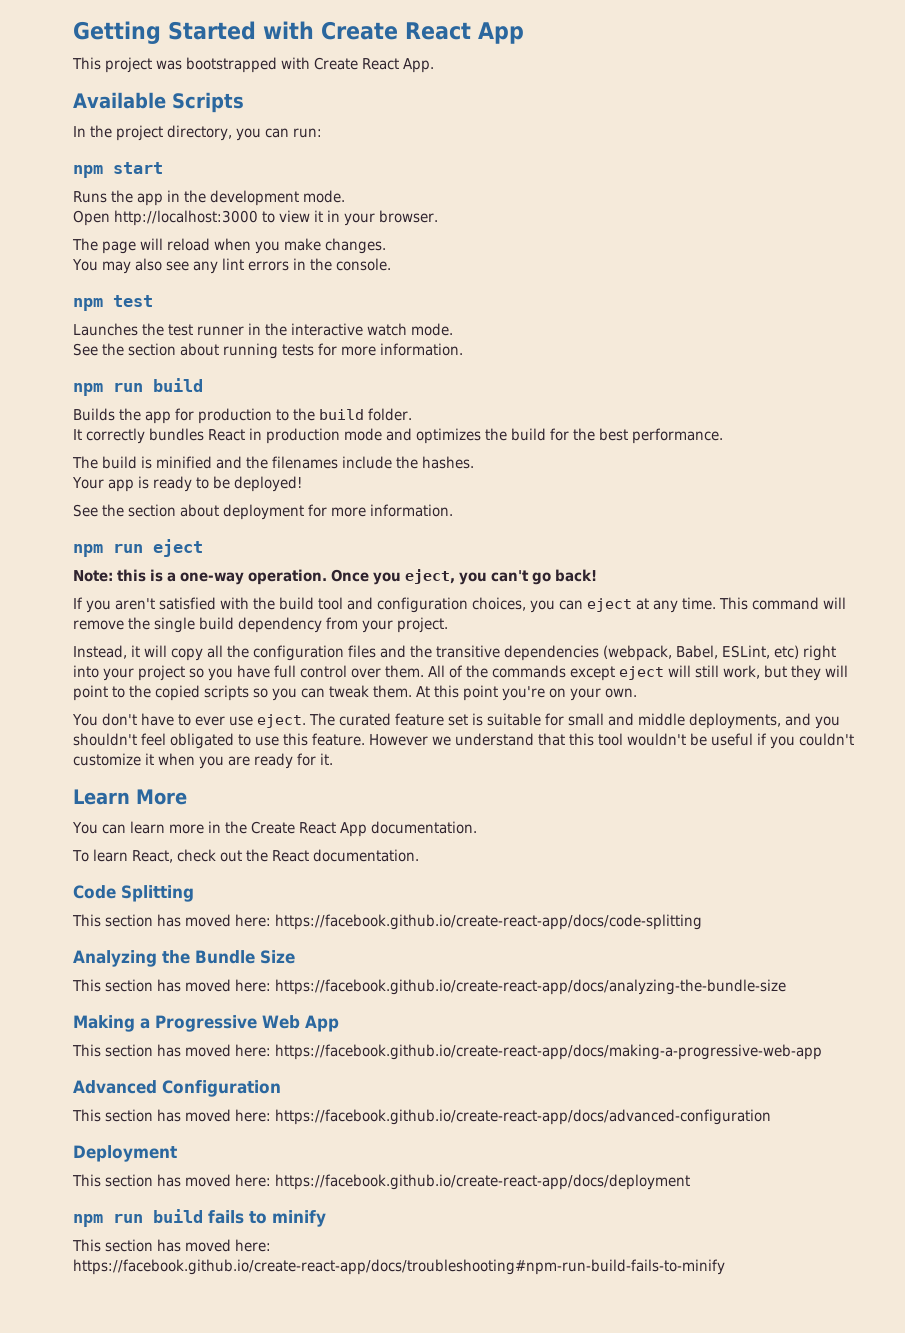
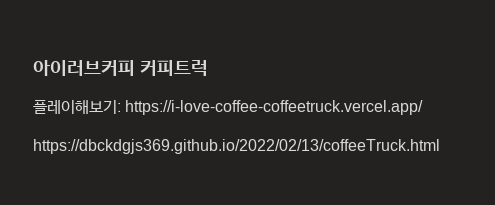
- Getting Started with Create React App
- This project was bootstrapped with Create React App.
- Available Scripts
- In the project directory, you can run:
- npm start
- Runs the app in the development mode.
- Open http://localhost:3000 to view it in your browser.
- The page will reload when you make changes.
- You may also see any lint errors in the console.
- npm test
- Launches the test runner in the interactive watch mode.
- See the section about running tests for more information.
- npm run build
- Builds the app for production to the build folder.
- It correctly bundles React in production mode and optimizes the build for the best performance.
- The build is minified and the filenames include the hashes.
- Your app is ready to be deployed!
- See the section about deployment for more information.
- npm run eject
- Note: this is a one-way operation. Once you eject, you can't go back!
- If you aren't satisfied with the build tool and configuration choices, you can eject at any time. This command will remove the single build dependency from your project.
- Instead, it will copy all the configuration files and the transitive dependencies (webpack, Babel, ESLint, etc) right into your project so you have full control over them. All of the commands except eject will still work, but they will point to the copied scripts so you can tweak them. At this point you're on your own.
- You don't have to ever use eject. The curated feature set is suitable for small and middle deployments, and you shouldn't feel obligated to use this feature. However we understand that this tool wouldn't be useful if you couldn't customize it when you are ready for it.
- Learn More
- You can learn more in the Create React App documentation.
- To learn React, check out the React documentation.
- Code Splitting
- This section has moved here: https://facebook.github.io/create-react-app/docs/code-splitting
- Analyzing the Bundle Size
- This section has moved here: https://facebook.github.io/create-react-app/docs/analyzing-the-bundle-size
- Making a Progressive Web App
- This section has moved here: https://facebook.github.io/create-react-app/docs/making-a-progressive-web-app
- Advanced Configuration
- This section has moved here: https://facebook.github.io/create-react-app/docs/advanced-configuration
- Deployment
- This section has moved here: https://facebook.github.io/create-react-app/docs/deployment
- npm run build fails to minify
- This section has moved here: https://facebook.github.io/create-react-app/docs/troubleshooting#npm-run-build-fails-to-minify
+ 아이러브커피 커피트럭
+ 플레이해보기: https://i-love-coffee-coffeetruck.vercel.app/
+ https://dbckdgjs369.github.io/2022/02/13/coffeeTruck.html

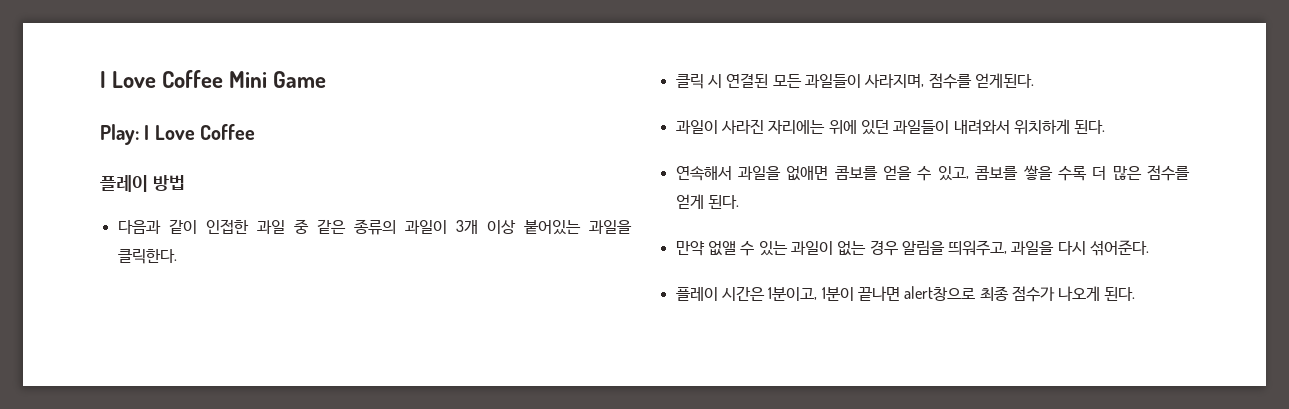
- 아이러브커피 커피트럭
- 플레이해보기: https://i-love-coffee-coffeetruck.vercel.app/
- https://dbckdgjs369.github.io/2022/02/13/coffeeTruck.html
+ I Love Coffee Mini Game
+ Play: I Love Coffee
+ 플레이 방법
+ 다음과 같이 인접한 과일 중 같은 종류의 과일이 3개 이상 붙어있는 과일을 클릭한다.
+ 클릭 시 연결된 모든 과일들이 사라지며, 점수를 얻게된다.
+ 과일이 사라진 자리에는 위에 있던 과일들이 내려와서 위치하게 된다.
+ 연속해서 과일을 없애면 콤보를 얻을 수 있고, 콤보를 쌓을 수록 더 많은 점수를 얻게 된다.
+ 만약 없앨 수 있는 과일이 없는 경우 알림을 띄워주고, 과일을 다시 섞어준다.
+ 플레이 시간은 1분이고, 1분이 끝나면 alert창으로 최종 점수가 나오게 된다.

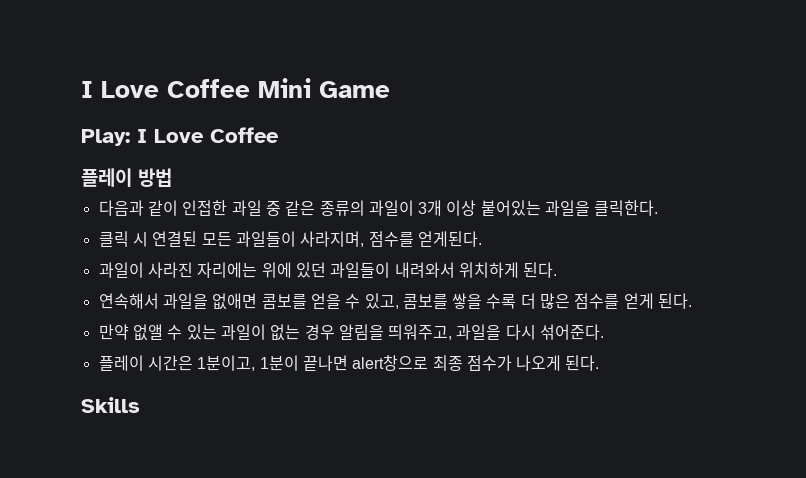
+ Skills

